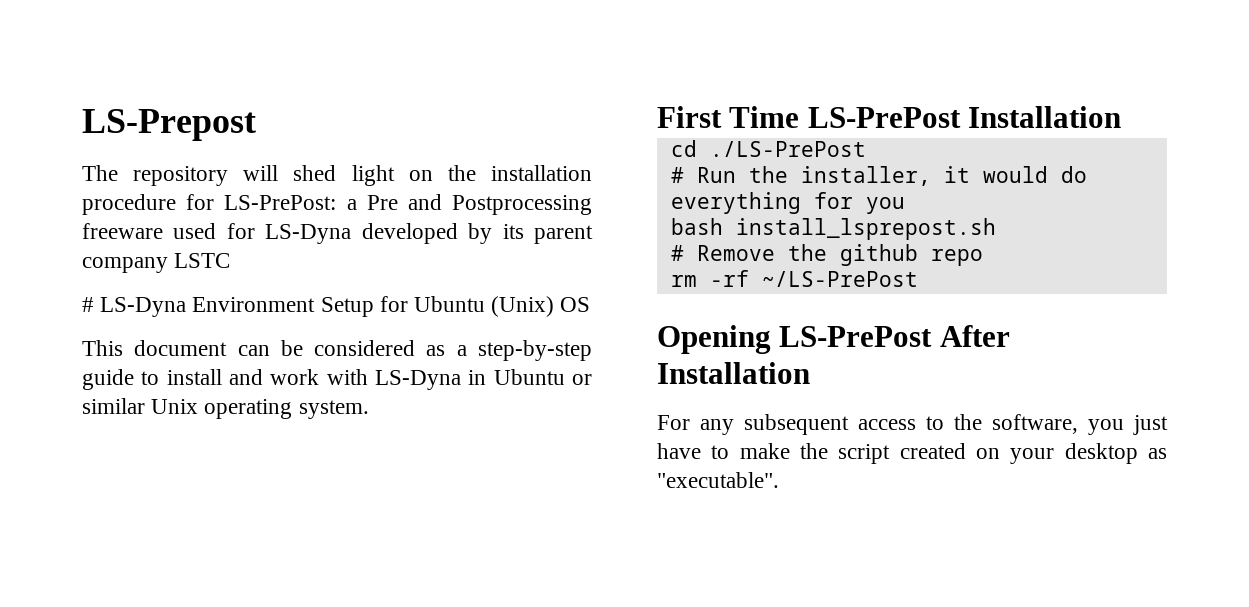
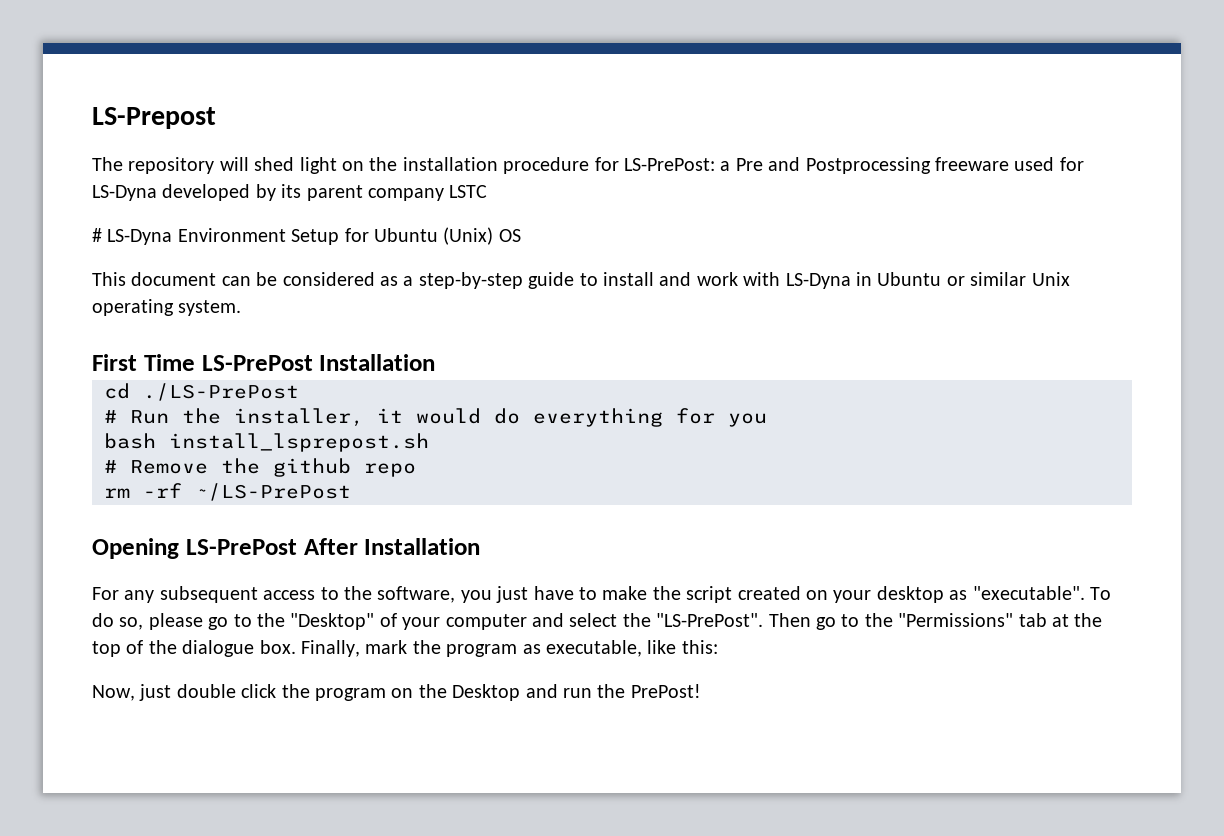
+ To do so, please go to the "Desktop" of your computer and select the "LS-PrePost". Then go to the "Permissions" tab at the top of the dialogue box. Finally, mark the program as executable, like this:
+ Now, just double click the program on the Desktop and run the PrePost!

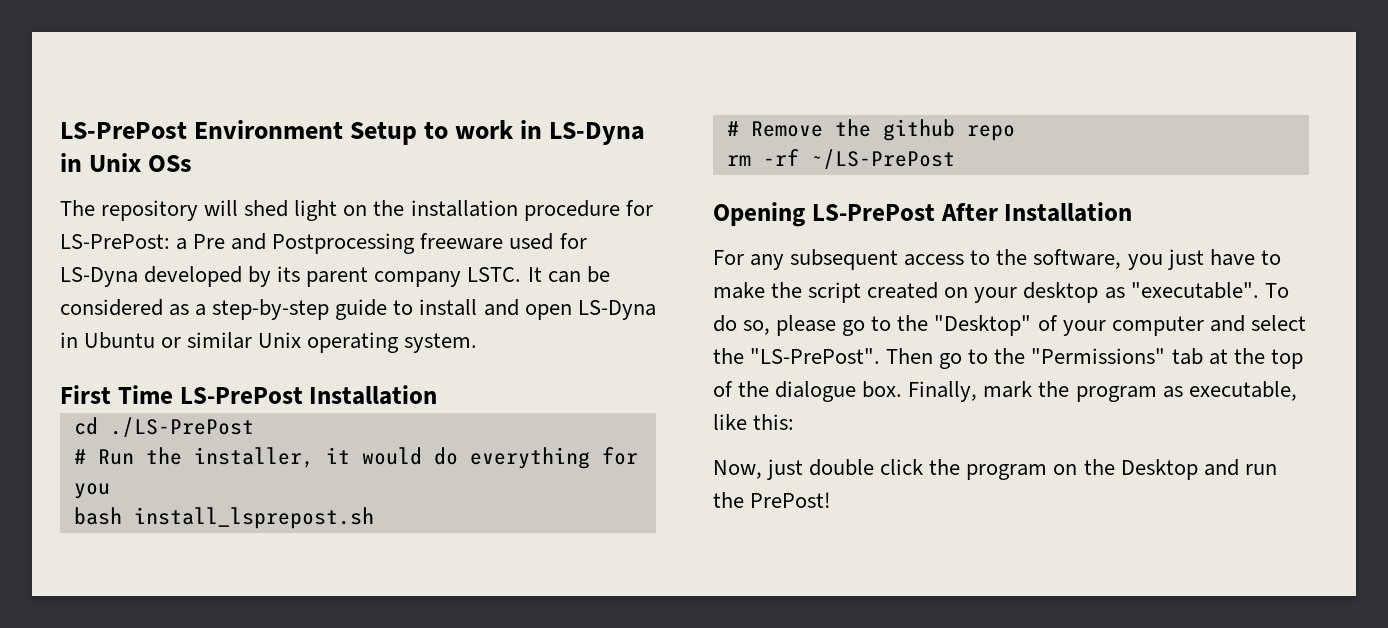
- LS-Prepost
+ LS-PrePost Environment Setup to work in LS-Dyna in Unix OSs
- The repository will shed light on the installation procedure for LS-PrePost: a Pre and Postprocessing freeware used for LS-Dyna developed by its parent company LSTC
- # LS-Dyna Environment Setup for Ubuntu (Unix) OS
- This document can be considered as a step-by-step guide to install and work with LS-Dyna in Ubuntu or similar Unix operating system.
+ The repository will shed light on the installation procedure for LS-PrePost: a Pre and Postprocessing freeware used for LS-Dyna developed by its parent company LSTC. It can be considered as a step-by-step guide to install and open LS-Dyna in Ubuntu or similar Unix operating system.

